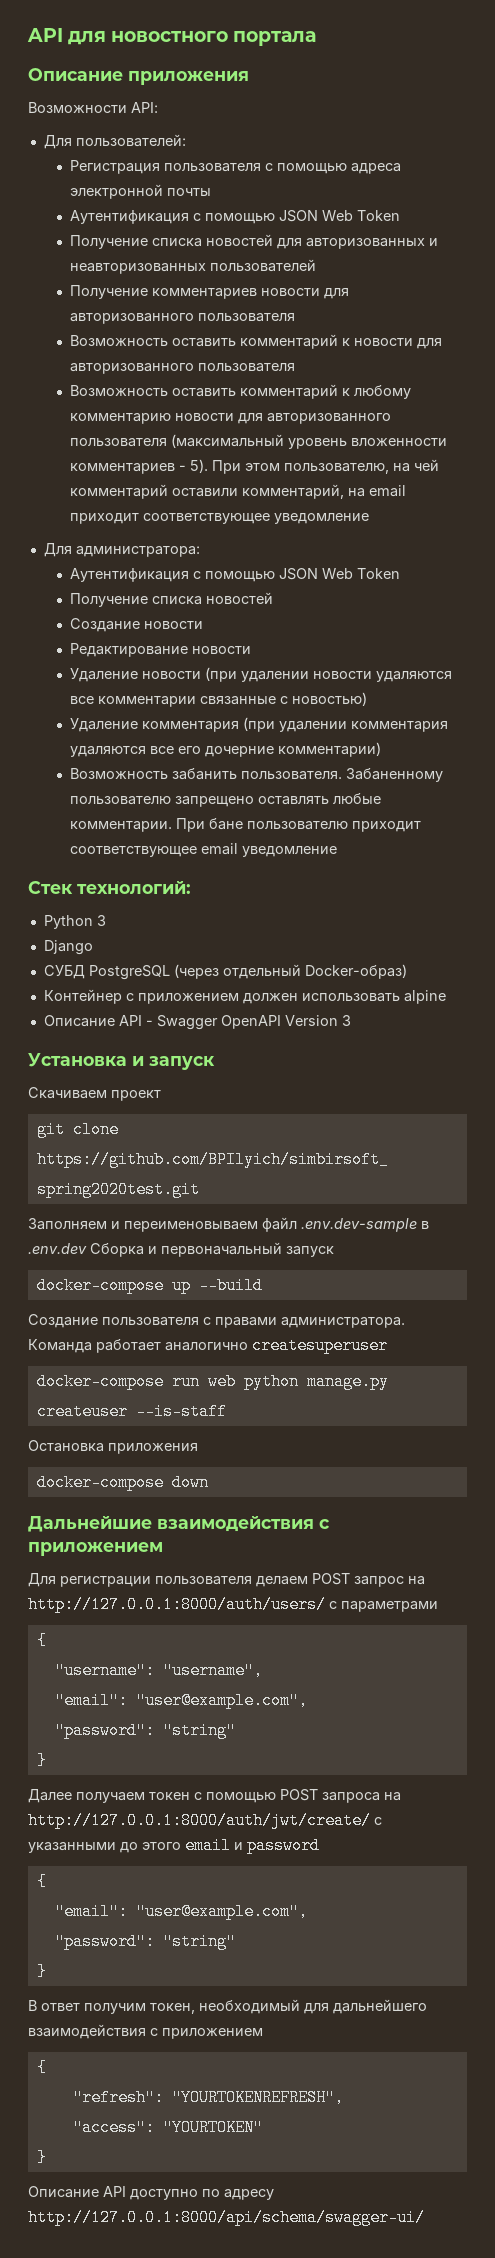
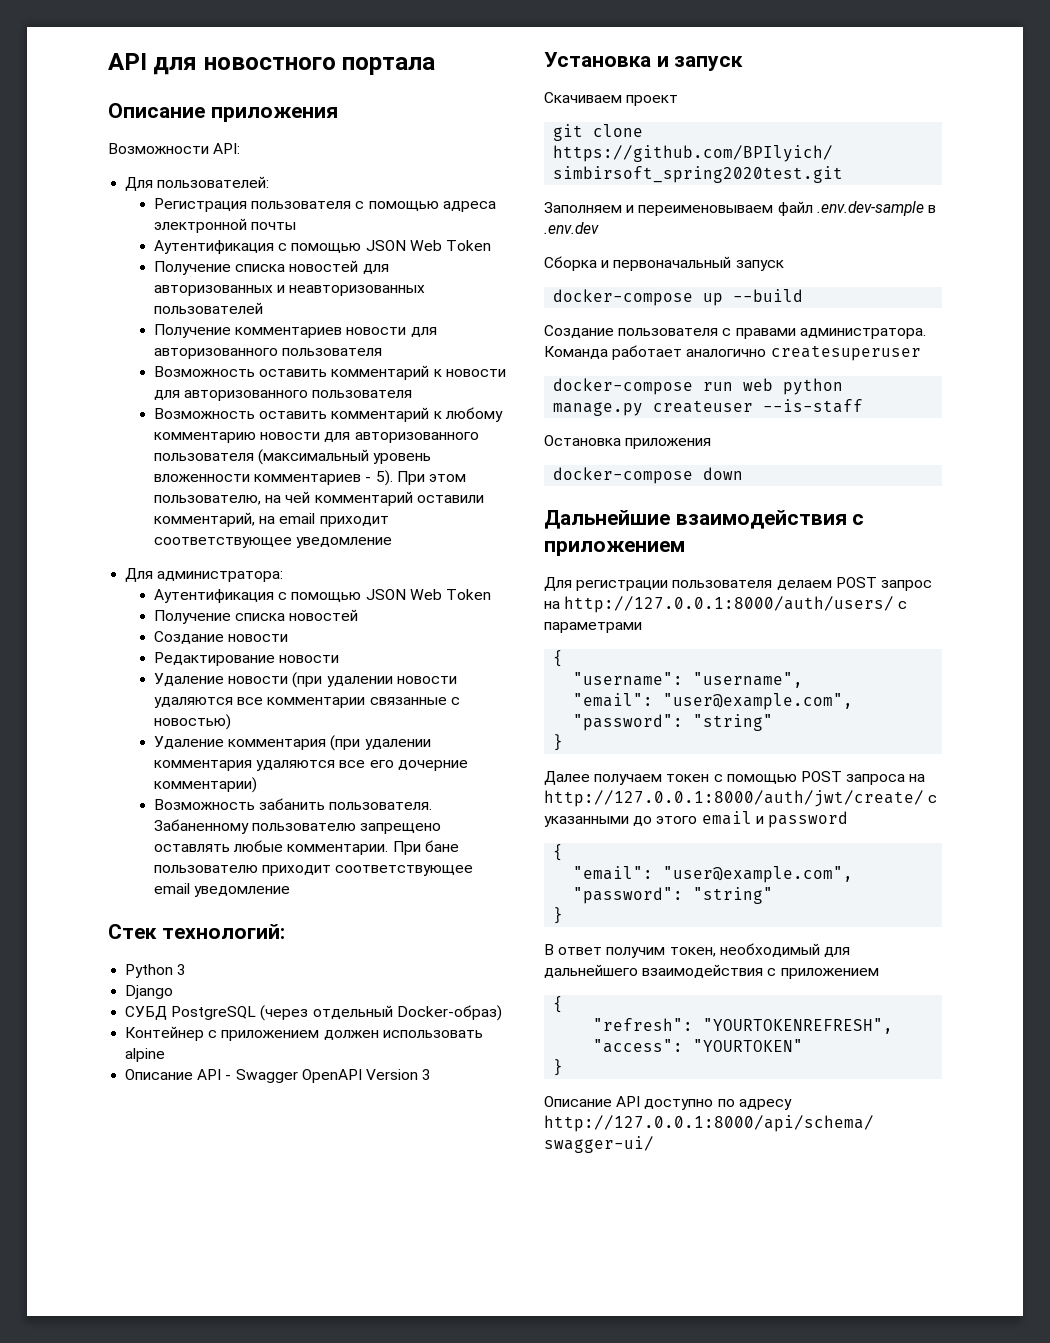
- Заполняем и переименовываем файл .env.dev-sample в .env.dev Сборка и первоначальный запуск
+ Заполняем и переименовываем файл .env.dev-sample в .env.dev
+ Сборка и первоначальный запуск

